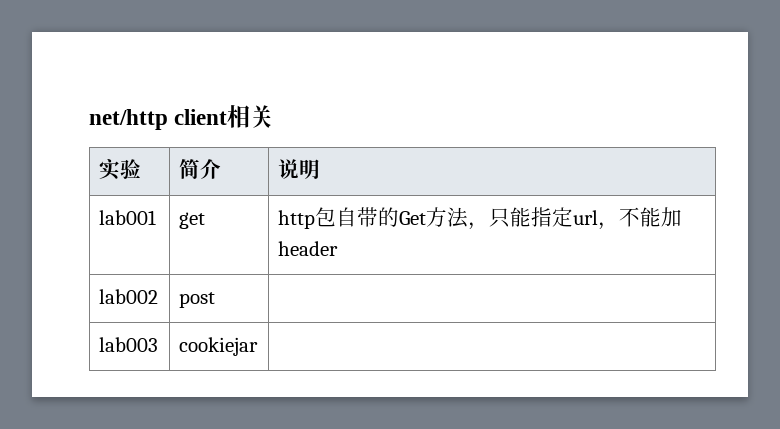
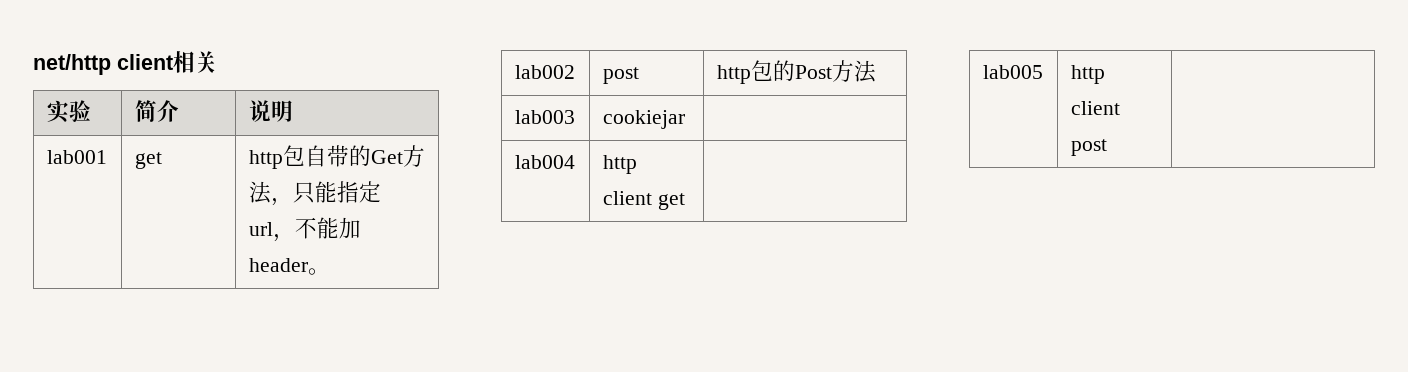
- lab001 | get | http包自带的Get方法，只能指定url，不能加header
+ lab001 | get | http包自带的Get方法，只能指定url，不能加header。
- lab002 | post |
+ lab002 | post | http包的Post方法
  lab003 | cookiejar |
+ lab004 | http client get |
+ lab005 | http client post |

